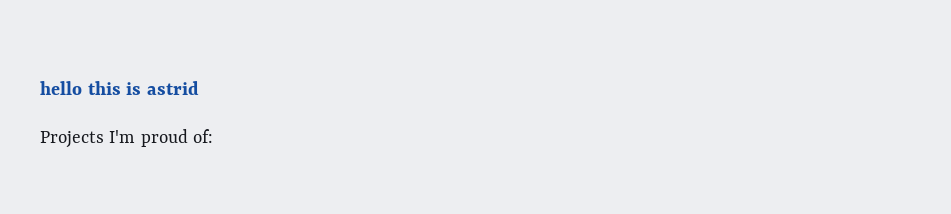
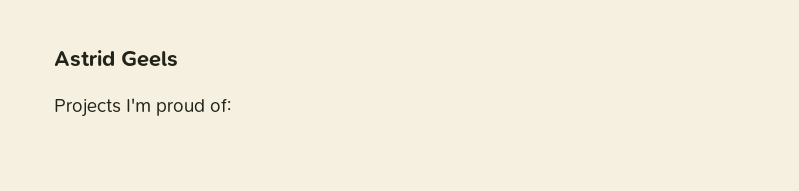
- hello this is astrid
+ Astrid Geels

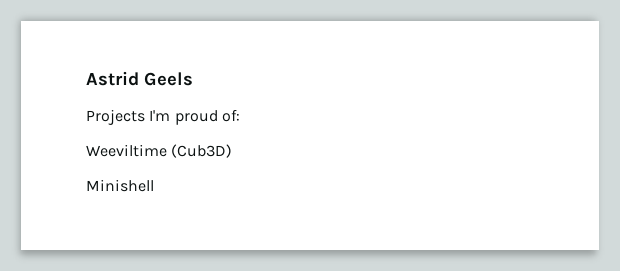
+ Weeviltime (Cub3D)
+ Minishell

